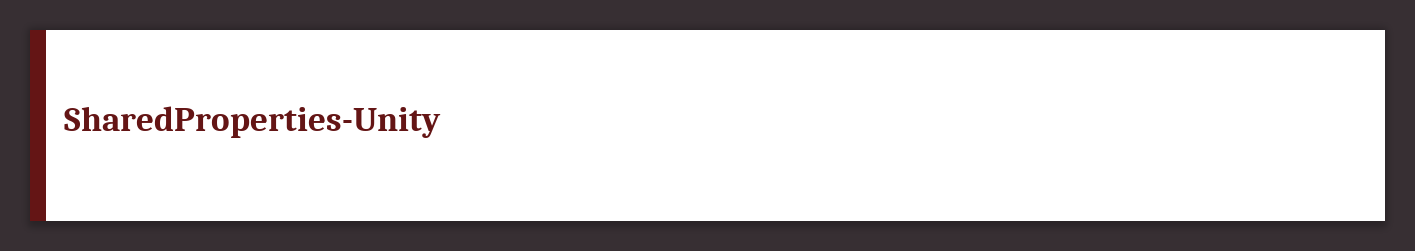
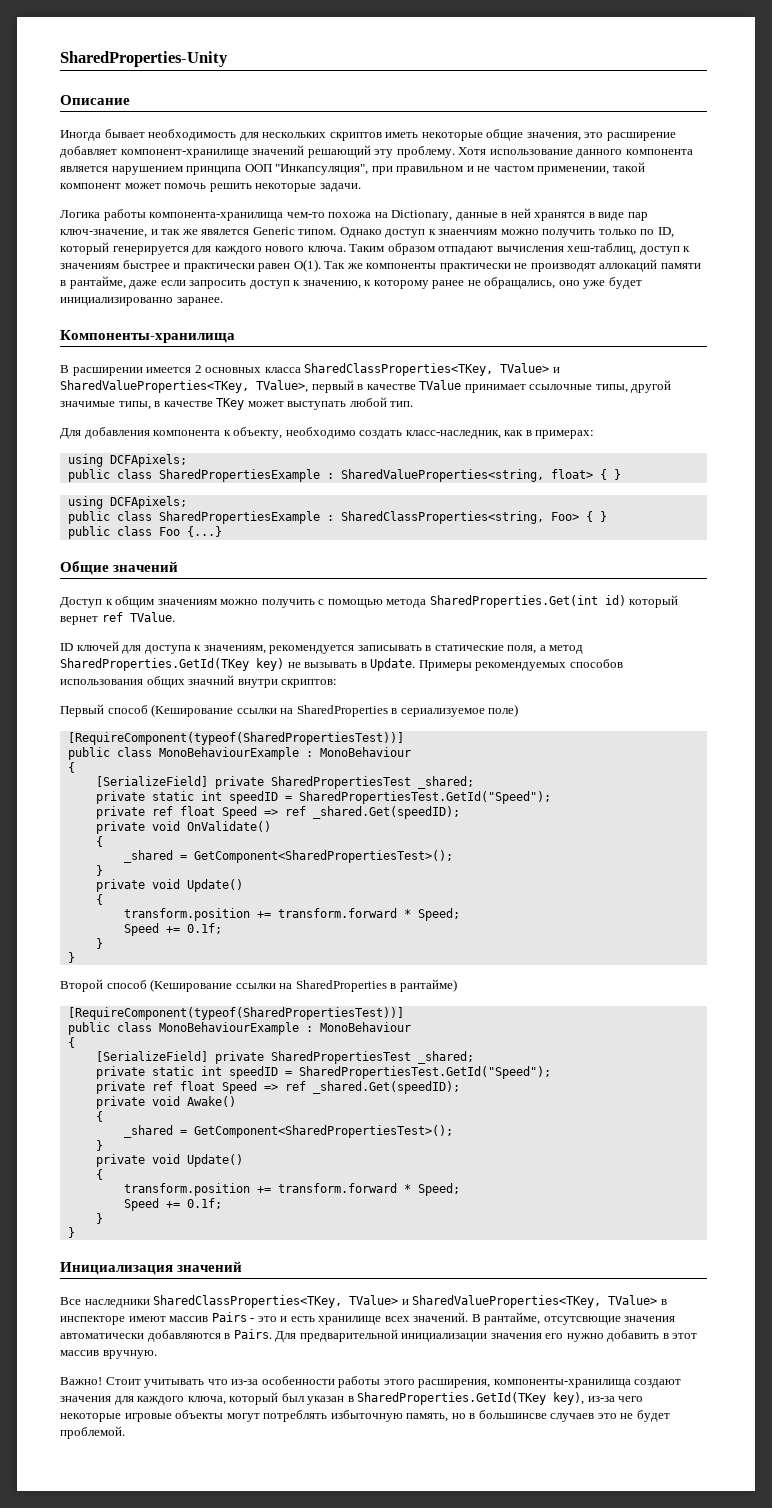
+ Описание
+ Иногда бывает необходимость для нескольких скриптов иметь некоторые общие значения, это расширение добавляет компонент-хранилище значений решающий эту проблему. Хотя использование данного компонента является нарушением принципа ООП "Инкапсуляция", при правильном и не частом применении, такой компонент может помочь решить некоторые задачи.
+ Логика работы компонента-хранилища чем-то похожа на Dictionary, данные в ней хранятся в виде пар ключ-значение, и так же явялется Generic типом. Однако доступ к знаенчиям можно получить только по ID, который генерируется для каждого нового ключа. Таким образом отпадают вычисления хеш-таблиц, доступ к значениям быстрее и практически равен O(1). Так же компоненты практически не производят аллокаций памяти в рантайме, даже если запросить доступ к значению, к которому ранее не обращались, оно уже будет инициализированно заранее.
+ Компоненты-хранилища
+ В расширении имеется 2 основных класса SharedClassProperties<TKey, TValue> и SharedValueProperties<TKey, TValue>, первый в качестве TValue принимает ссылочные типы, другой значимые типы, в качестве TKey может выступать любой тип.
+ Для добавления компонента к объекту, необходимо создать класс-наследник, как в примерах:
+ using DCFApixels;
+ public class SharedPropertiesExample : SharedValueProperties<string, float> { }
+ using DCFApixels;
+ public class SharedPropertiesExample : SharedClassProperties<string, Foo> { }
+ public class Foo {...}
+ Общие значений
+ Доступ к общим значениям можно получить с помощью метода SharedProperties.Get(int id) который вернет ref TValue.
+ ID ключей для доступа к значениям, рекомендуется записывать в статические поля, а метод SharedProperties.GetId(TKey key) не вызывать в Update. Примеры рекомендуемых способов использования общих значний внутри скриптов:
+ Первый способ (Кеширование ссылки на SharedProperties в сериализуемое поле)
+ [RequireComponent(typeof(SharedPropertiesTest))]
+ public class MonoBehaviourExample : MonoBehaviour
+ {
+ [SerializeField] private SharedPropertiesTest _shared;
+ private static int speedID = SharedPropertiesTest.GetId("Speed");
+ private ref float Speed => ref _shared.Get(speedID);
+ private void OnValidate()
+ {
+ _shared = GetComponent<SharedPropertiesTest>();
+ }
+ private void Update()
+ {
+ transform.position += transform.forward * Speed;
+ Speed += 0.1f;
+ }
+ }
+ Второй способ (Кеширование ссылки на SharedProperties в рантайме)
+ [RequireComponent(typeof(SharedPropertiesTest))]
+ public class MonoBehaviourExample : MonoBehaviour
+ {
+ [SerializeField] private SharedPropertiesTest _shared;
+ private static int speedID = SharedPropertiesTest.GetId("Speed");
+ private ref float Speed => ref _shared.Get(speedID);
+ private void Awake()
+ {
+ _shared = GetComponent<SharedPropertiesTest>();
+ }
+ private void Update()
+ {
+ transform.position += transform.forward * Speed;
+ Speed += 0.1f;
+ }
+ }
+ Инициализация значений
+ Все наследники SharedClassProperties<TKey, TValue> и SharedValueProperties<TKey, TValue> в инспекторе имеют массив Pairs - это и есть хранилище всех значений. В рантайме, отсутсвющие значения автоматически добавляются в Pairs. Для предварительной инициализации значения его нужно добавить в этот массив вручную.
+ Важно! Стоит учитывать что из-за особенности работы этого расширения, компоненты-хранилища создают значения для каждого ключа, который был указан в SharedProperties.GetId(TKey key), из-за чего некоторые игровые объекты могут потреблять избыточную память, но в большинсве случаев это не будет проблемой.

